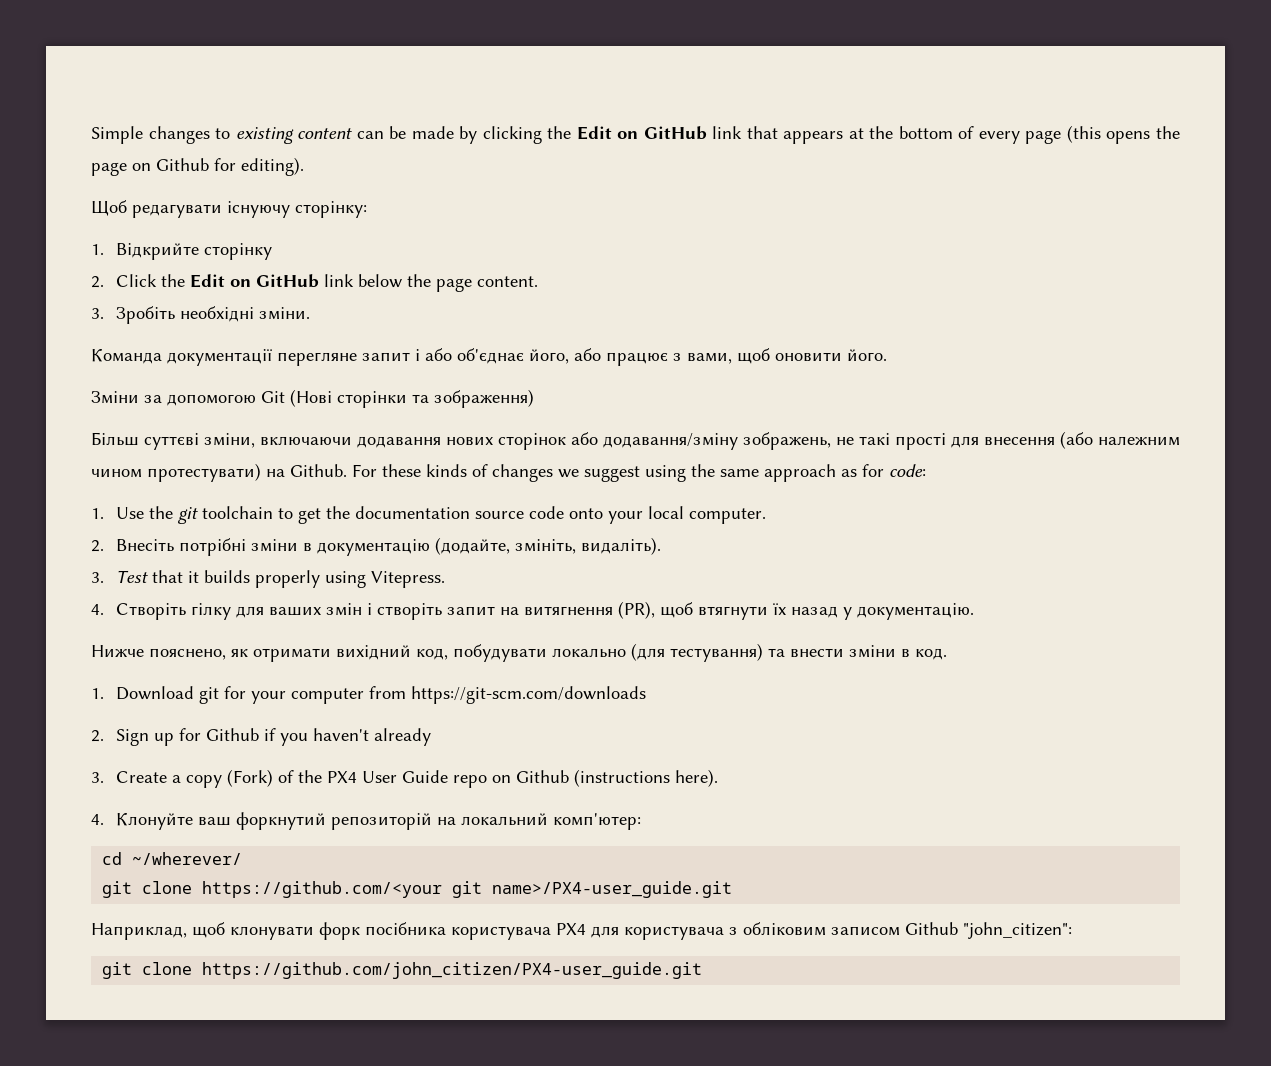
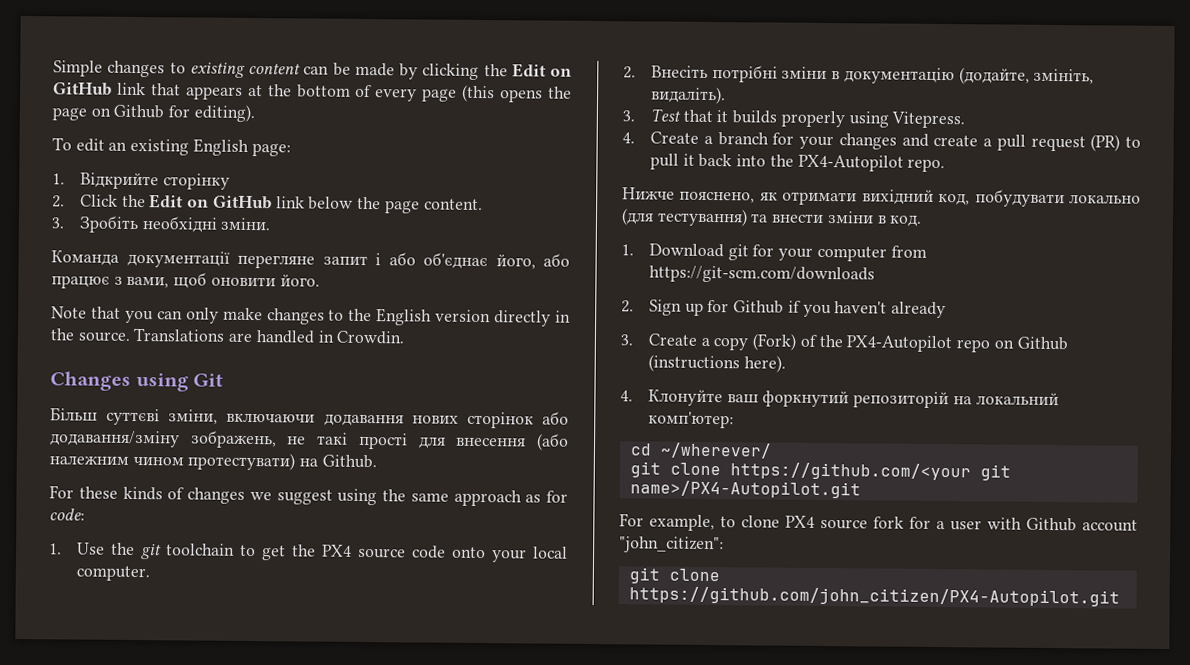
- Щоб редагувати існуючу сторінку:
+ To edit an existing English page:
- Зміни за допомогою Git (Нові сторінки та зображення)
+ Note that you can only make changes to the English version directly in the source. Translations are handled in Crowdin.
+ Changes using Git
- Більш суттєві зміни, включаючи додавання нових сторінок або додавання/зміну зображень, не такі прості для внесення (або належним чином протестувати) на Github. For these kinds of changes we suggest using the same approach as for code:
+ Більш суттєві зміни, включаючи додавання нових сторінок або додавання/зміну зображень, не такі прості для внесення (або належним чином протестувати) на Github.
+ For these kinds of changes we suggest using the same approach as for code:
- 1. Use the git toolchain to get the documentation source code onto your local computer.
+ 1. Use the git toolchain to get the PX4 source code onto your local computer.
- 4. Створіть гілку для ваших змін і створіть запит на витягнення (PR), щоб втягнути їх назад у документацію.
+ 4. Create a branch for your changes and create a pull request (PR) to pull it back into the PX4-Autopilot repo.
- 3. Create a copy (Fork) of the PX4 User Guide repo on Github (instructions here).
+ 3. Create a copy (Fork) of the PX4-Autopilot repo on Github (instructions here).
- git clone https://github.com/<your git name>/PX4-user_guide.git
- Наприклад, щоб клонувати форк посібника користувача PX4 для користувача з обліковим записом Github "john_citizen":
+ git clone https://github.com/<your git name>/PX4-Autopilot.git
+ For example, to clone PX4 source fork for a user with Github account "john_citizen":
- git clone https://github.com/john_citizen/PX4-user_guide.git
+ git clone https://github.com/john_citizen/PX4-Autopilot.git

